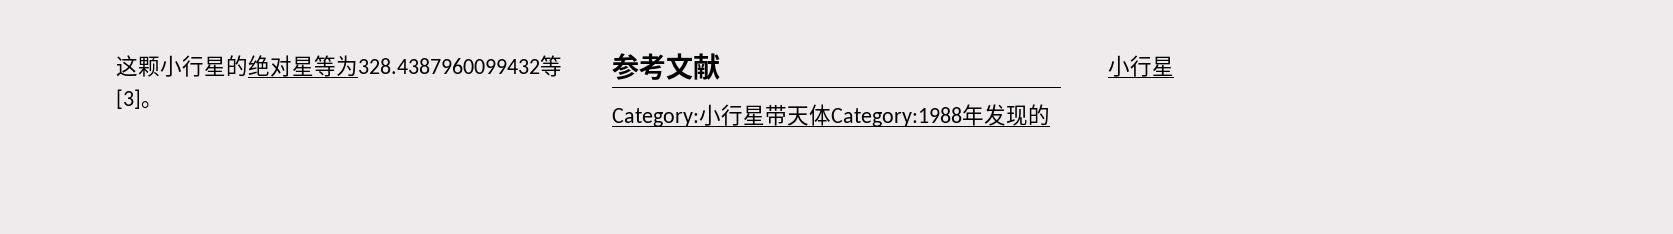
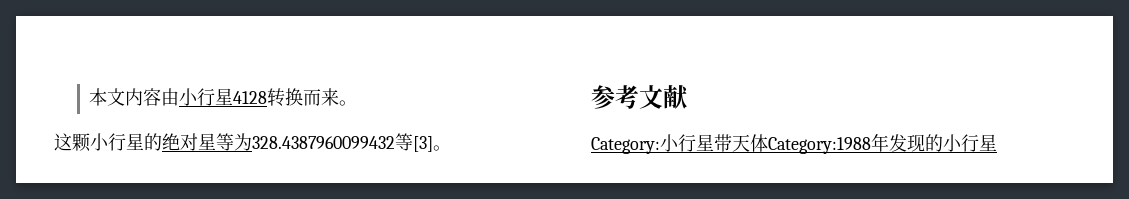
+ 本文内容由小行星4128转换而来。

